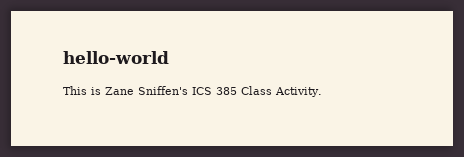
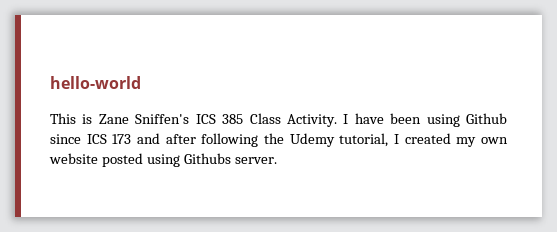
+ I have been using Github since ICS 173 and after following the Udemy tutorial, I created my own website posted using Githubs server.

